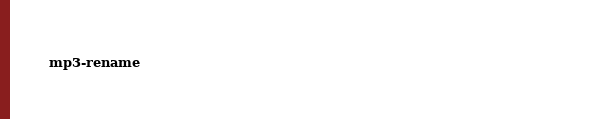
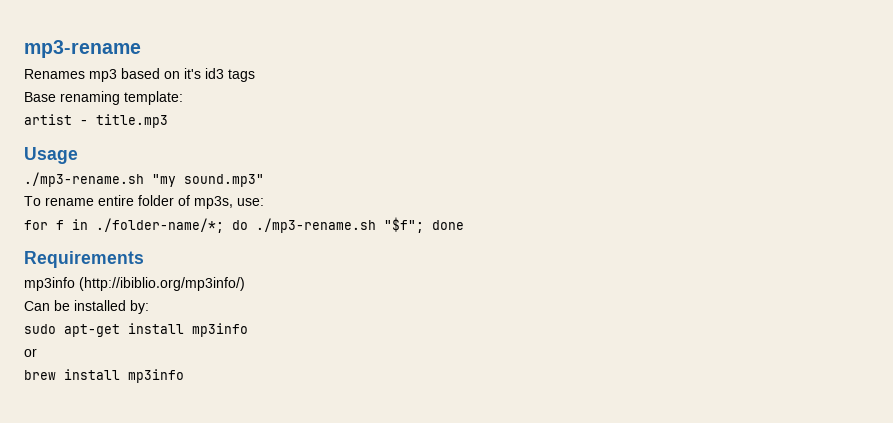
+ Renames mp3 based on it's id3 tags
+ Base renaming template:
+ artist - title.mp3
+ Usage
+ ./mp3-rename.sh "my sound.mp3"
+ To rename entire folder of mp3s, use:
+ for f in ./folder-name/*; do ./mp3-rename.sh "$f"; done
+ Requirements
+ mp3info (http://ibiblio.org/mp3info/)
+ Can be installed by:
+ sudo apt-get install mp3info
+ or
+ brew install mp3info

